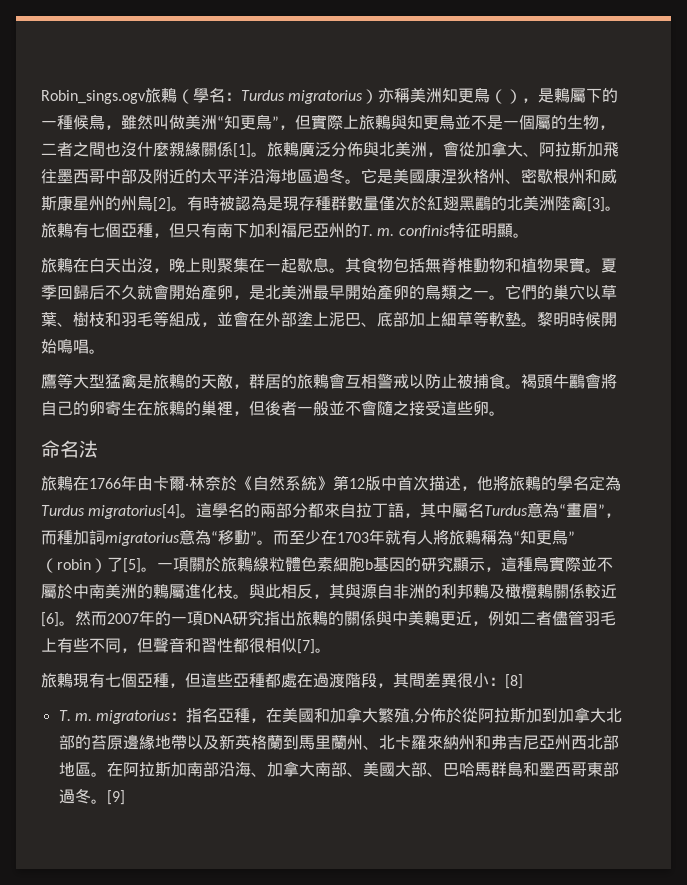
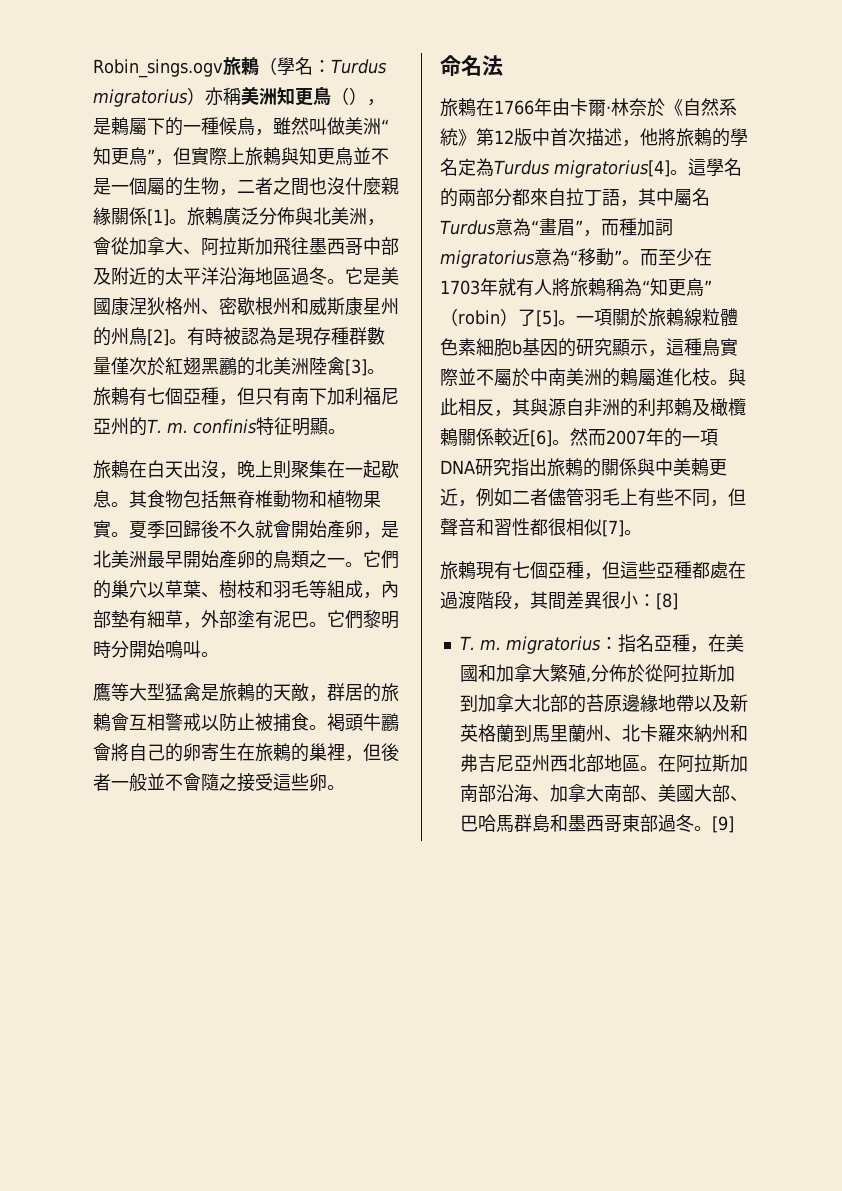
- 夏季回歸后不久就會開始產卵，是北美洲最早開始產卵的鳥類之一。
+ 夏季回歸後不久就會開始產卵，是北美洲最早開始產卵的鳥類之一。
- 它們的巢穴以草葉、樹枝和羽毛等組成，並會在外部塗上泥巴、底部加上細草等軟墊。黎明時候開始鳴唱。
+ 它們的巢穴以草葉、樹枝和羽毛等組成，內部墊有細草，外部塗有泥巴。它們黎明時分開始鳴叫。

